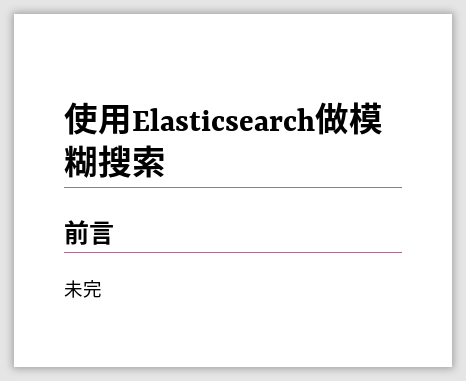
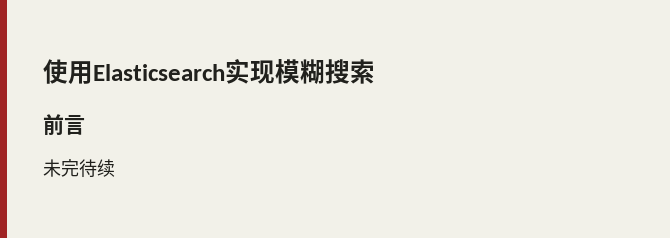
- 使用Elasticsearch做模糊搜索
+ 使用Elasticsearch实现模糊搜索
- 未完
+ 未完待续

